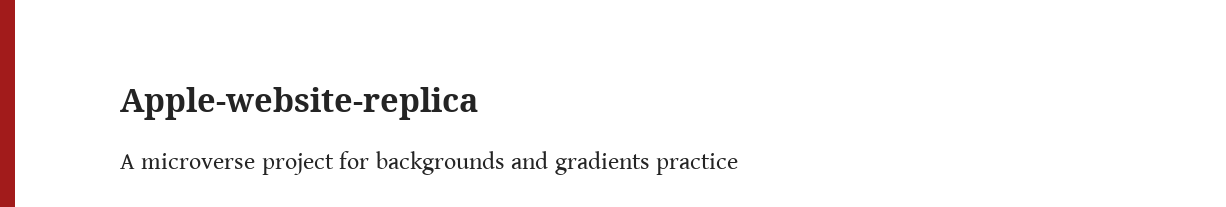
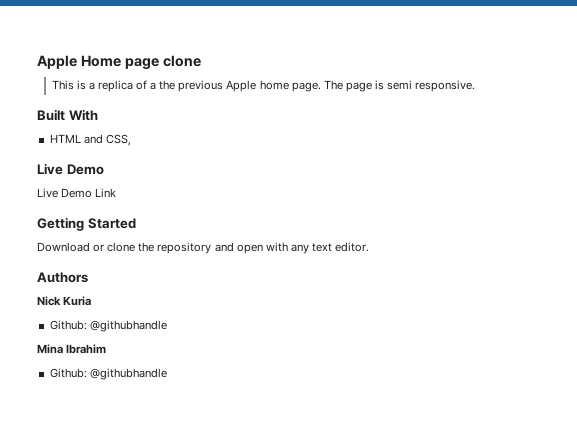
- Apple-website-replica
- A microverse project for backgrounds and gradients practice
+ Apple Home page clone
+ This is a replica of a the previous Apple home page. The page is semi responsive.
+ Built With
+ HTML and CSS,
+ Live Demo
+ Live Demo Link
+ Getting Started
+ Download or clone the repository and open with any text editor.
+ Authors
+ Nick Kuria
+ Github: @githubhandle
+ Mina Ibrahim
+ Github: @githubhandle

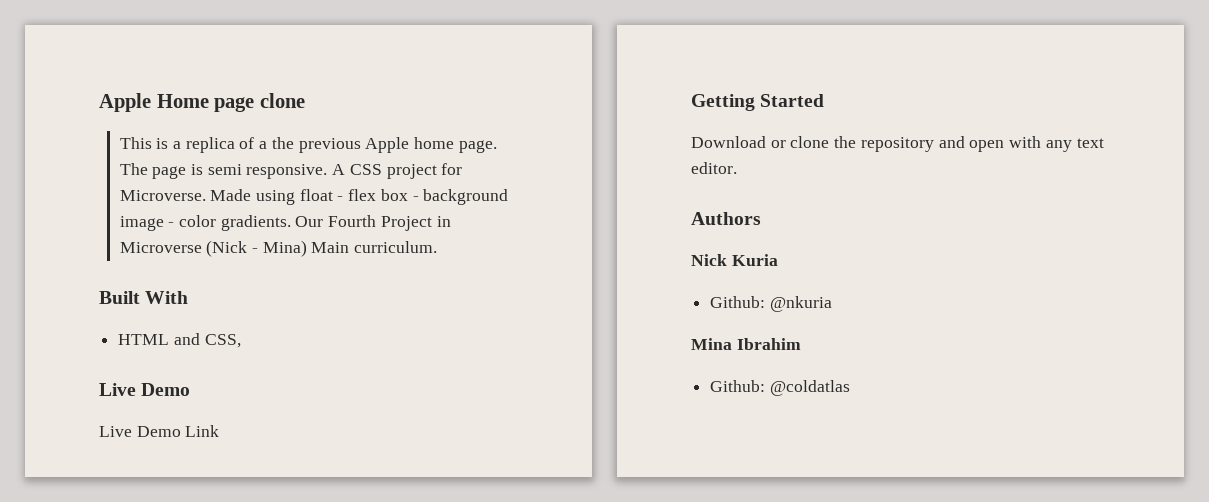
+ A CSS project for Microverse. Made using float - flex box - background image - color gradients. Our Fourth Project in Microverse (Nick - Mina) Main curriculum.
  Nick Kuria
- Github: @githubhandle
+ Github: @nkuria
  Mina Ibrahim
- Github: @githubhandle
+ Github: @coldatlas

